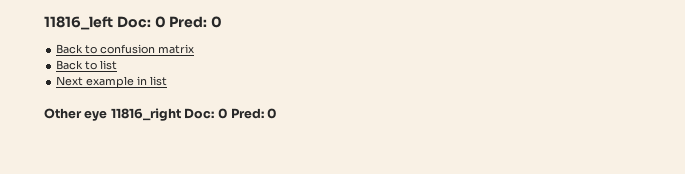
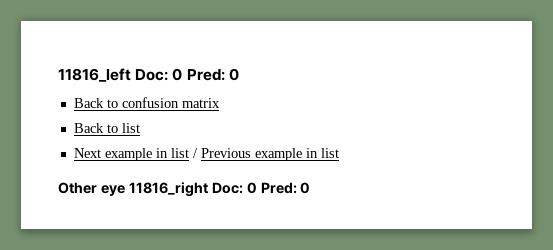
- Next example in list
+ Next example in list / Previous example in list

